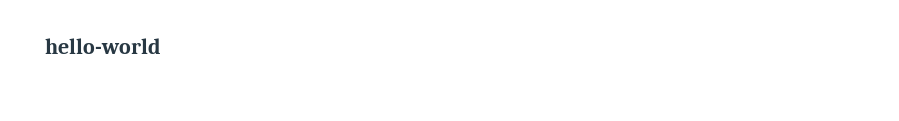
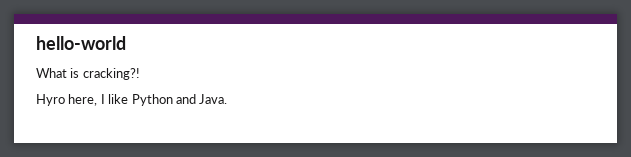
+ What is cracking?!
+ Hyro here, I like Python and Java.

